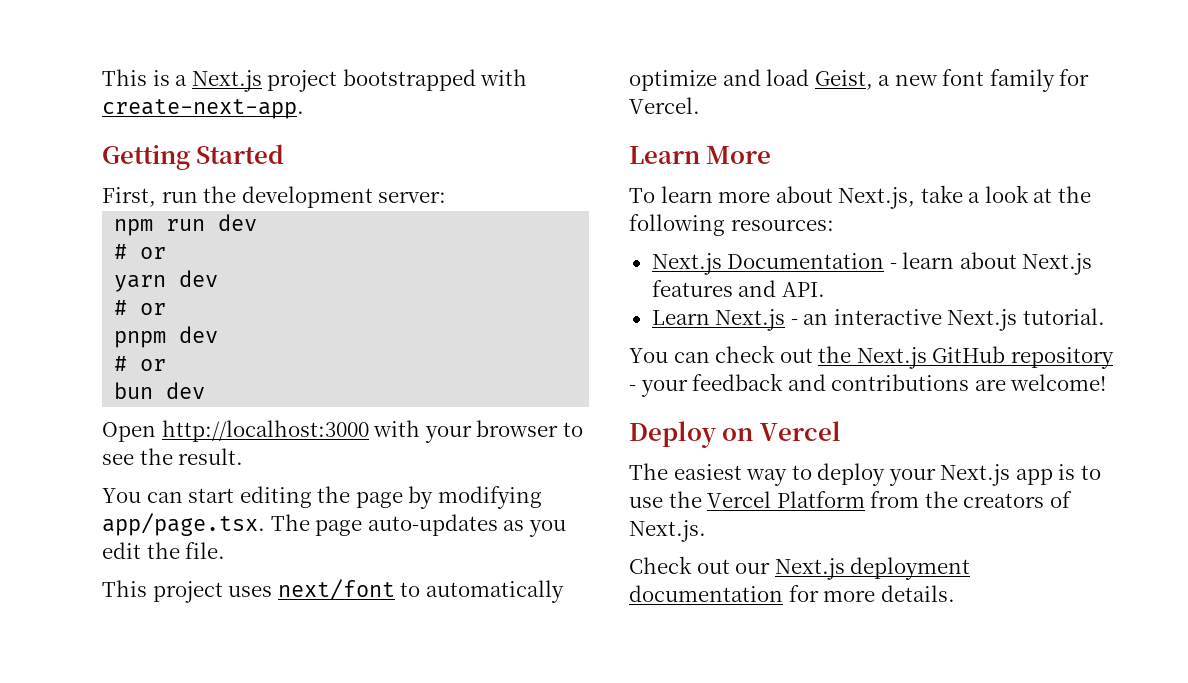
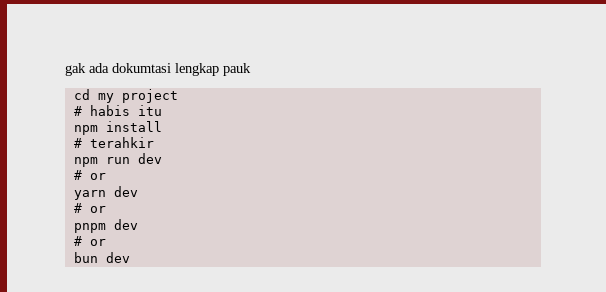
- This is a Next.js project bootstrapped with create-next-app.
- Getting Started
- First, run the development server:
+ gak ada dokumtasi lengkap pauk
+ cd my project
+ # habis itu
+ npm install
+ # terahkir
- Open http://localhost:3000 with your browser to see the result.
- You can start editing the page by modifying app/page.tsx. The page auto-updates as you edit the file.
- This project uses next/font to automatically optimize and load Geist, a new font family for Vercel.
- Learn More
- To learn more about Next.js, take a look at the following resources:
- Next.js Documentation - learn about Next.js features and API.
- Learn Next.js - an interactive Next.js tutorial.
- You can check out the Next.js GitHub repository - your feedback and contributions are welcome!
- Deploy on Vercel
- The easiest way to deploy your Next.js app is to use the Vercel Platform from the creators of Next.js.
- Check out our Next.js deployment documentation for more details.

